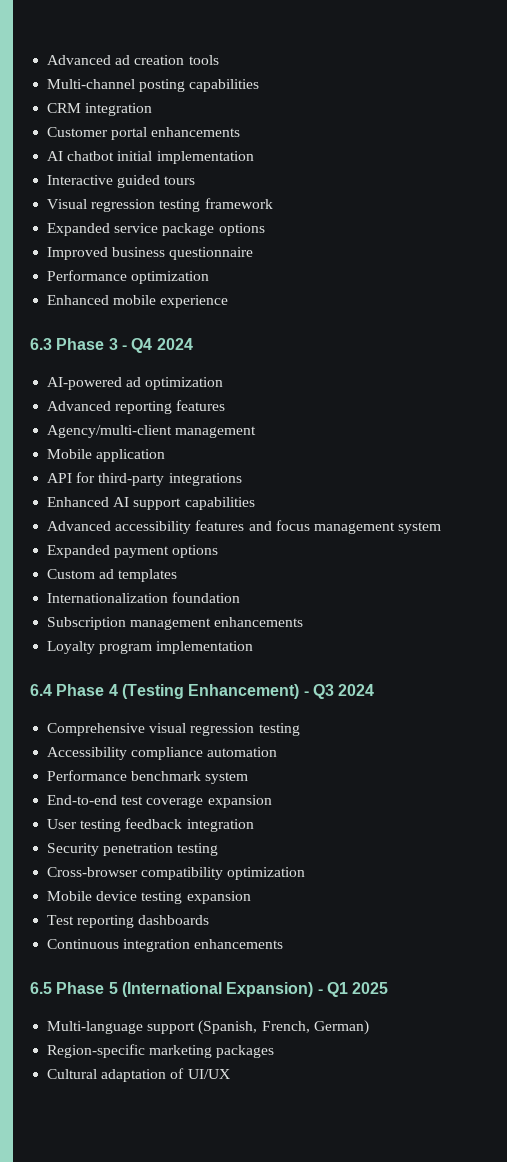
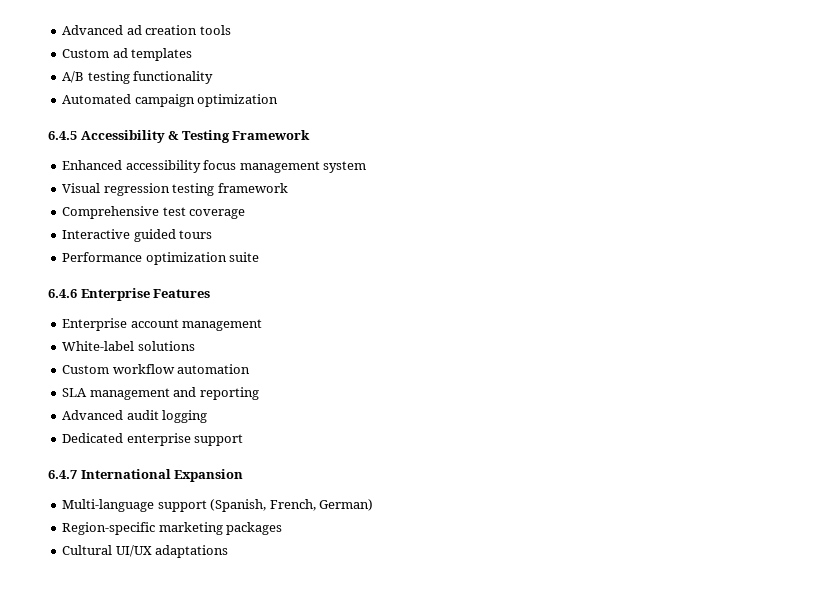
- Multi-channel posting capabilities
- CRM integration
- Customer portal enhancements
- AI chatbot initial implementation
+ Custom ad templates
+ A/B testing functionality
+ Automated campaign optimization
+ 6.4.5 Accessibility & Testing Framework
+ Enhanced accessibility focus management system
+ Visual regression testing framework
+ Comprehensive test coverage
  Interactive guided tours
- Visual regression testing framework
- Expanded service package options
- Improved business questionnaire
- Performance optimization
- Enhanced mobile experience
- 6.3 Phase 3 - Q4 2024
- AI-powered ad optimization
- Advanced reporting features
- Agency/multi-client management
- Mobile application
- API for third-party integrations
- Enhanced AI support capabilities
- Advanced accessibility features and focus management system
- Expanded payment options
- Custom ad templates
- Internationalization foundation
- Subscription management enhancements
- Loyalty program implementation
- 6.4 Phase 4 (Testing Enhancement) - Q3 2024
- Comprehensive visual regression testing
- Accessibility compliance automation
- Performance benchmark system
- End-to-end test coverage expansion
- User testing feedback integration
- Security penetration testing
- Cross-browser compatibility optimization
- Mobile device testing expansion
- Test reporting dashboards
- Continuous integration enhancements
- 6.5 Phase 5 (International Expansion) - Q1 2025
+ Performance optimization suite
+ 6.4.6 Enterprise Features
+ Enterprise account management
+ White-label solutions
+ Custom workflow automation
+ SLA management and reporting
+ Advanced audit logging
+ Dedicated enterprise support
+ 6.4.7 International Expansion
- Cultural adaptation of UI/UX
+ Cultural UI/UX adaptations

